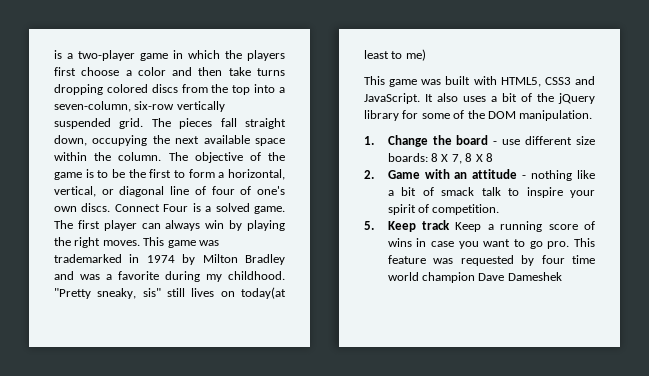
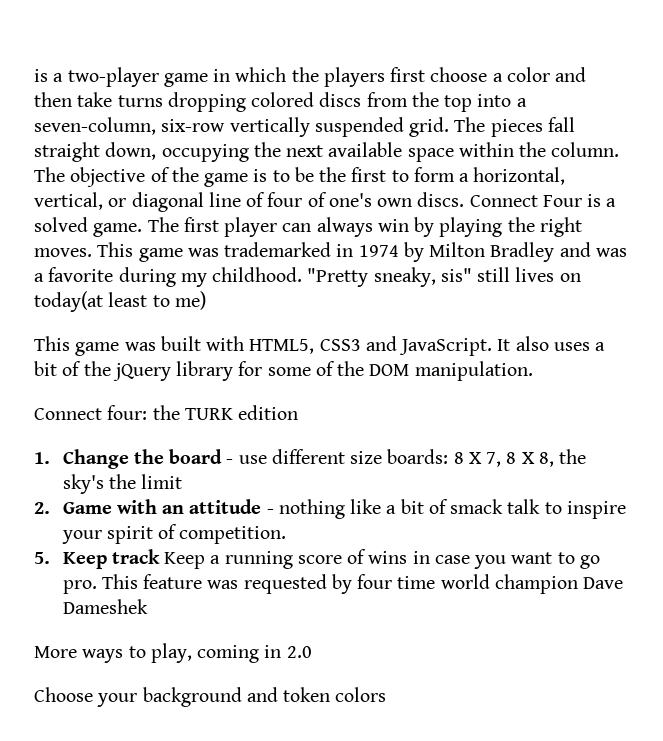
+ Connect four: the TURK edition
- 1. Change the board - use different size boards: 8 X 7, 8 X 8
+ 1. Change the board - use different size boards: 8 X 7, 8 X 8, the sky's the limit
+ More ways to play, coming in 2.0
+ Choose your background and token colors

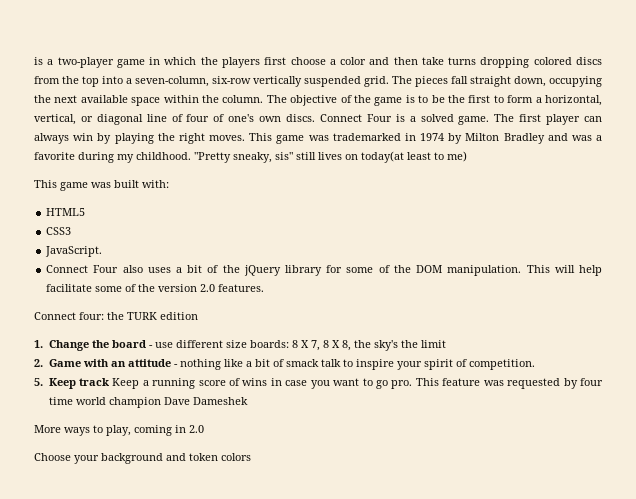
- This game was built with HTML5, CSS3 and JavaScript. It also uses a bit of the jQuery library for some of the DOM manipulation.
+ This game was built with:
+ HTML5
+ CSS3
+ JavaScript.
+ Connect Four also uses a bit of the jQuery library for some of the DOM manipulation. This will help facilitate some of the version 2.0 features.

